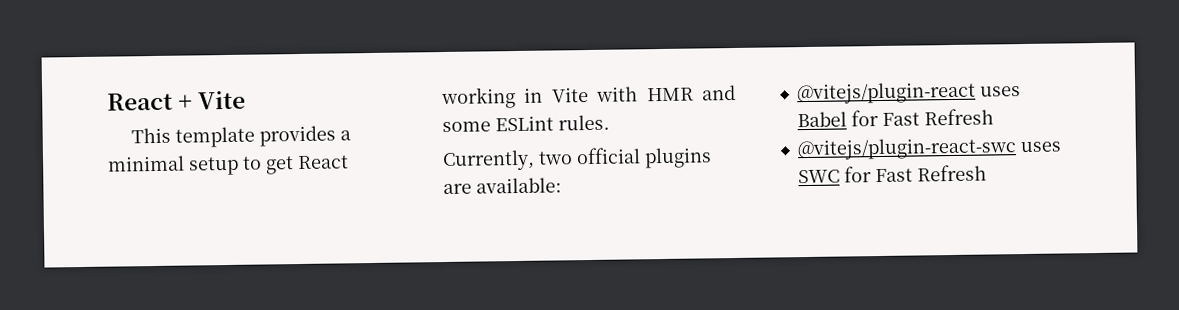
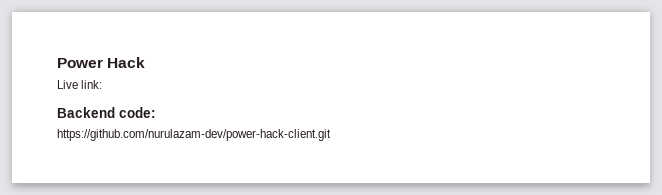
- React + Vite
- This template provides a minimal setup to get React working in Vite with HMR and some ESLint rules.
- Currently, two official plugins are available:
- @vitejs/plugin-react uses Babel for Fast Refresh
- @vitejs/plugin-react-swc uses SWC for Fast Refresh
+ Power Hack
+ Live link:
+ Backend code:
+ https://github.com/nurulazam-dev/power-hack-client.git

